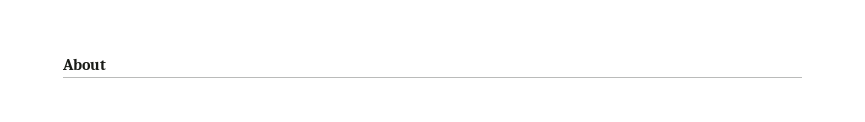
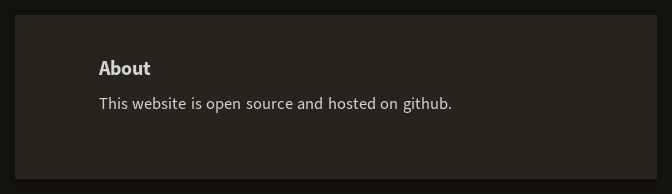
+ This website is open source and hosted on github.

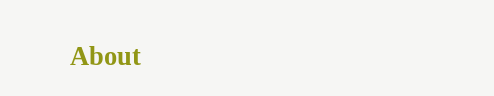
- This website is open source and hosted on github.

